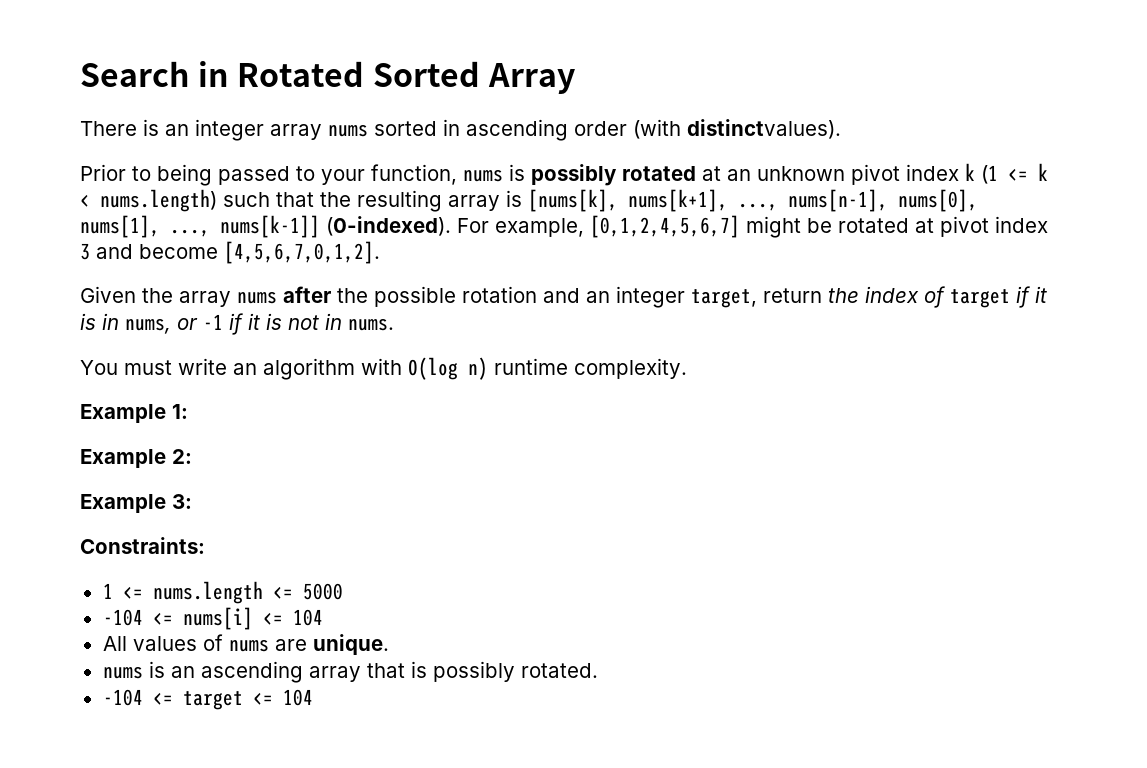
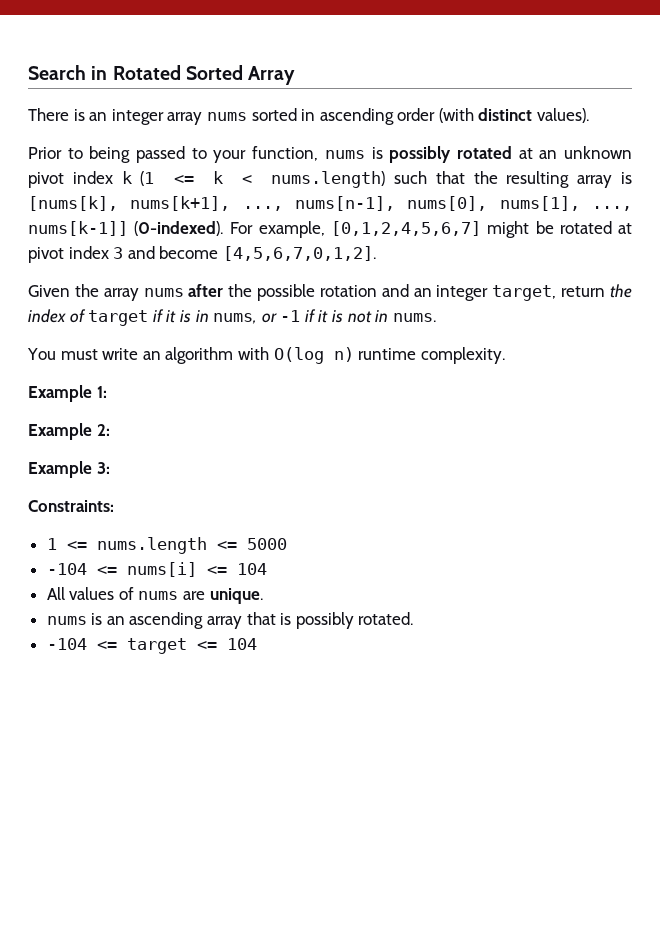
- There is an integer array nums sorted in ascending order (with distinctvalues).
+ There is an integer array nums sorted in ascending order (with distinct values).

